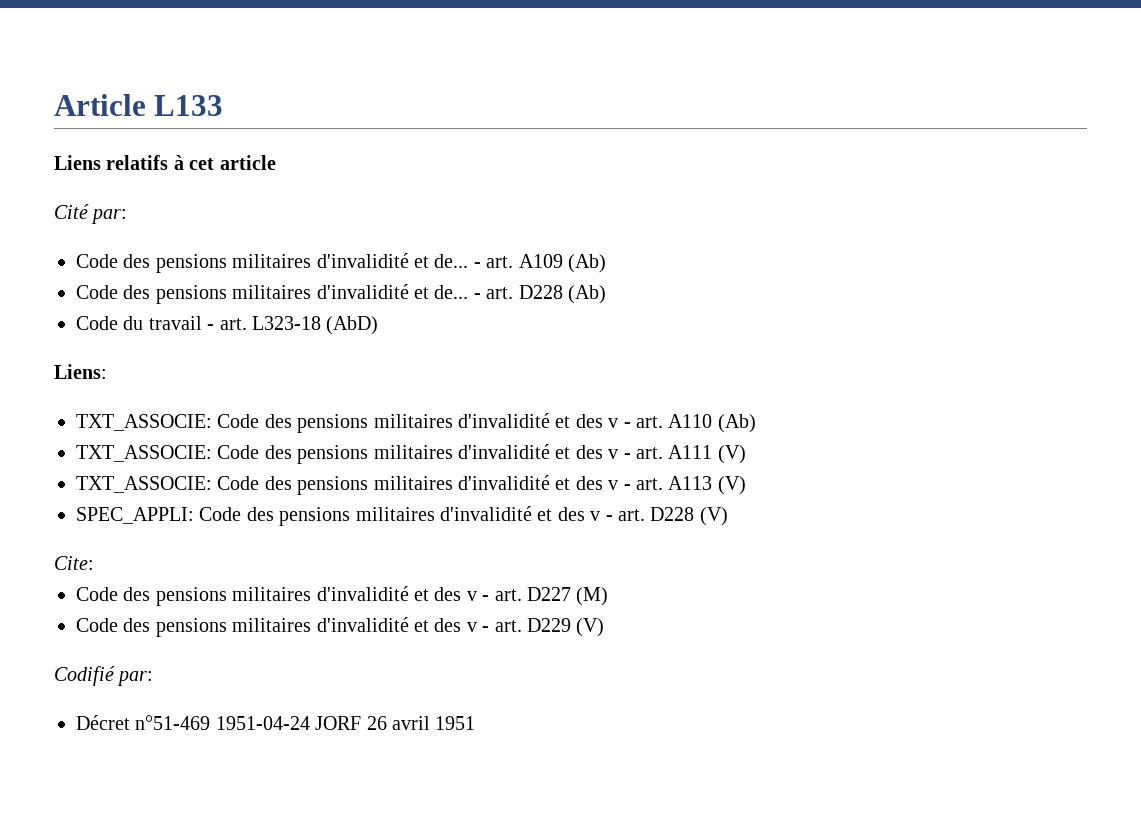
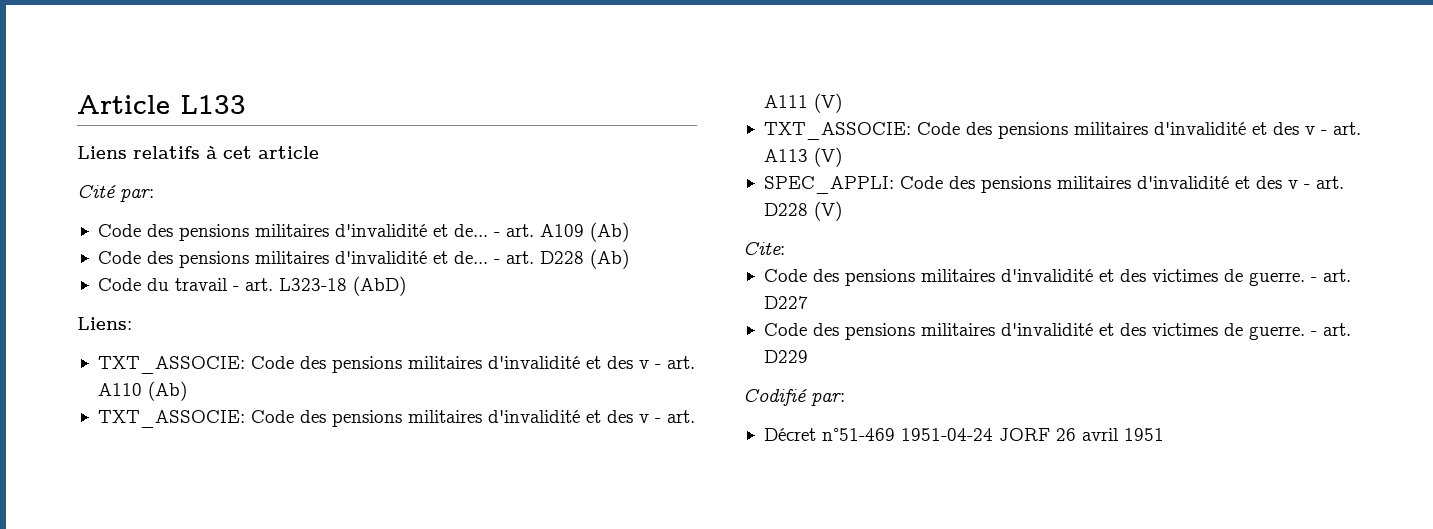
- Code des pensions militaires d'invalidité et des v - art. D227 (M)
- Code des pensions militaires d'invalidité et des v - art. D229 (V)
+ Code des pensions militaires d'invalidité et des victimes de guerre. - art. D227
+ Code des pensions militaires d'invalidité et des victimes de guerre. - art. D229

